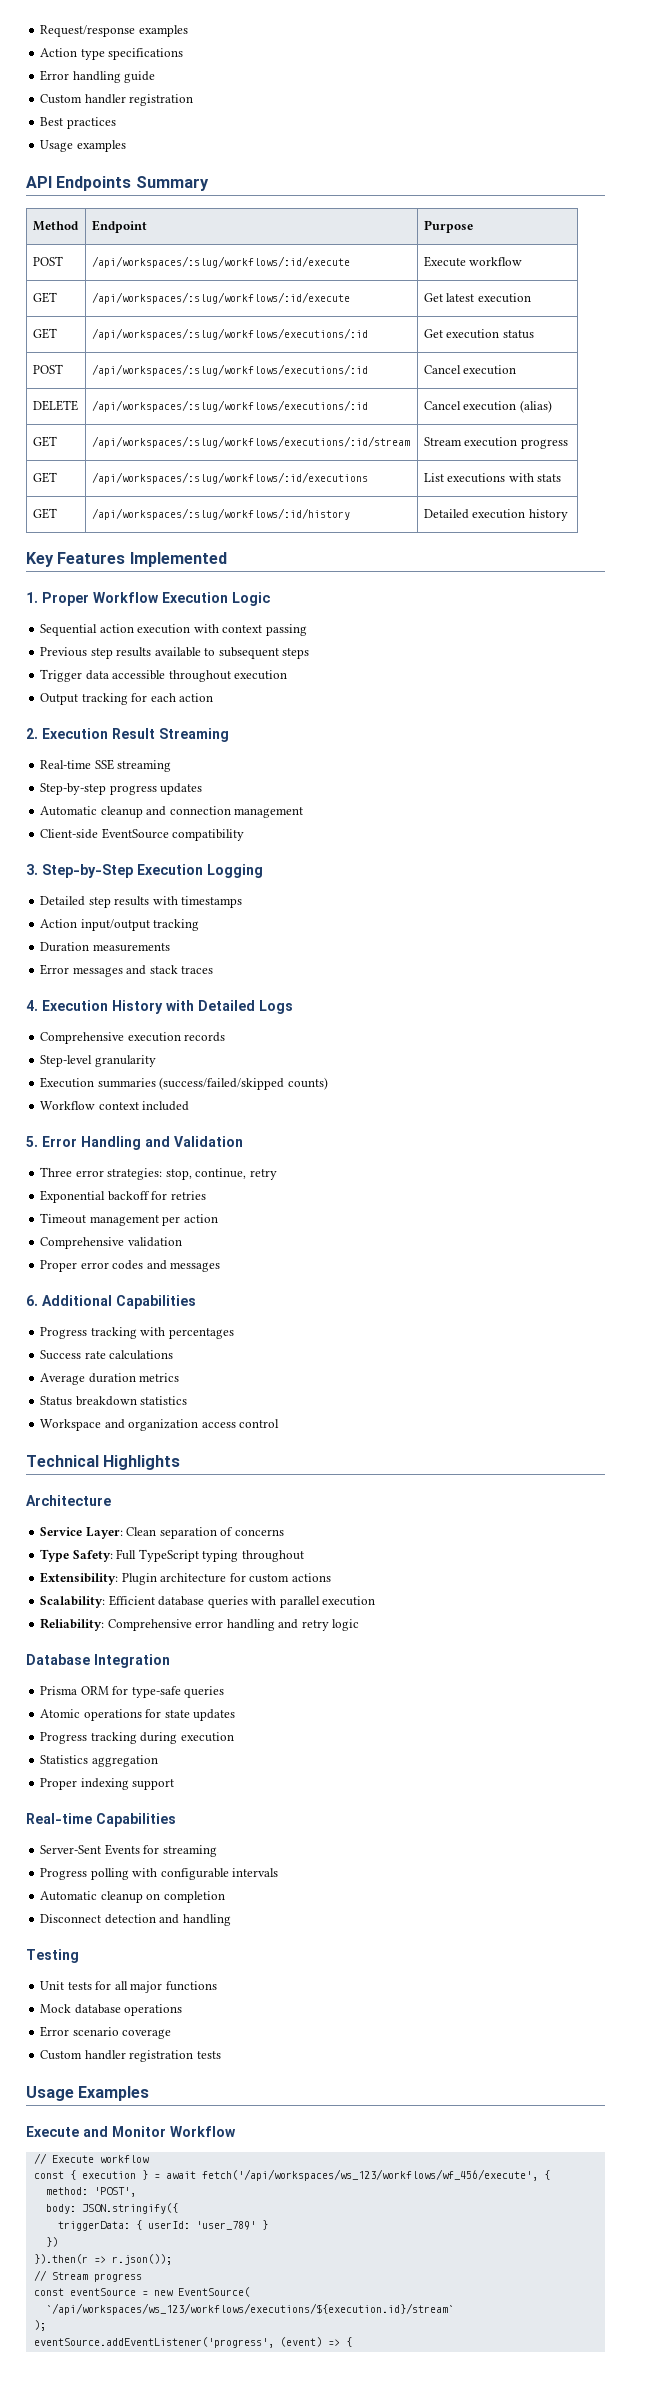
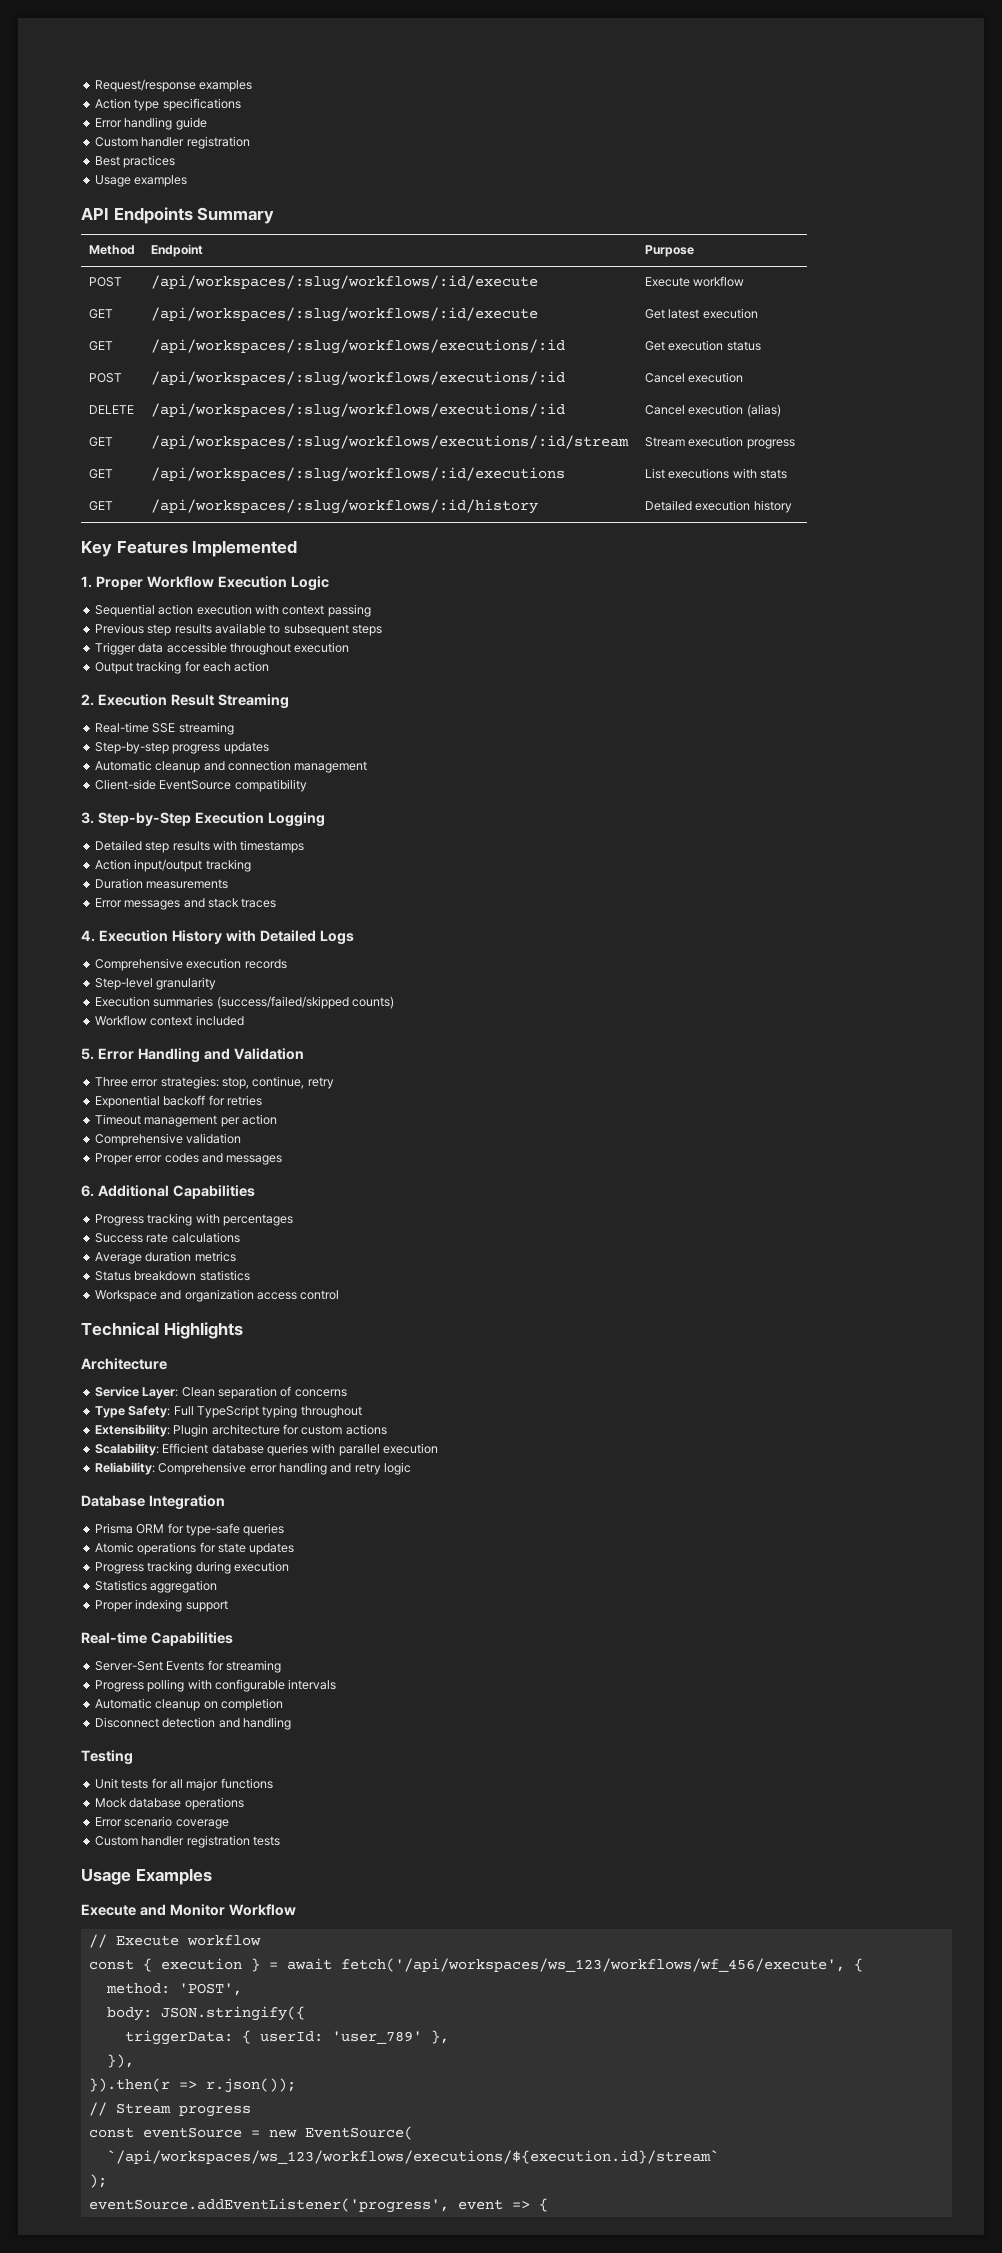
- triggerData: { userId: 'user_789' }
- })
+ triggerData: { userId: 'user_789' },
+ }),
- eventSource.addEventListener('progress', (event) => {
+ eventSource.addEventListener('progress', event => {

